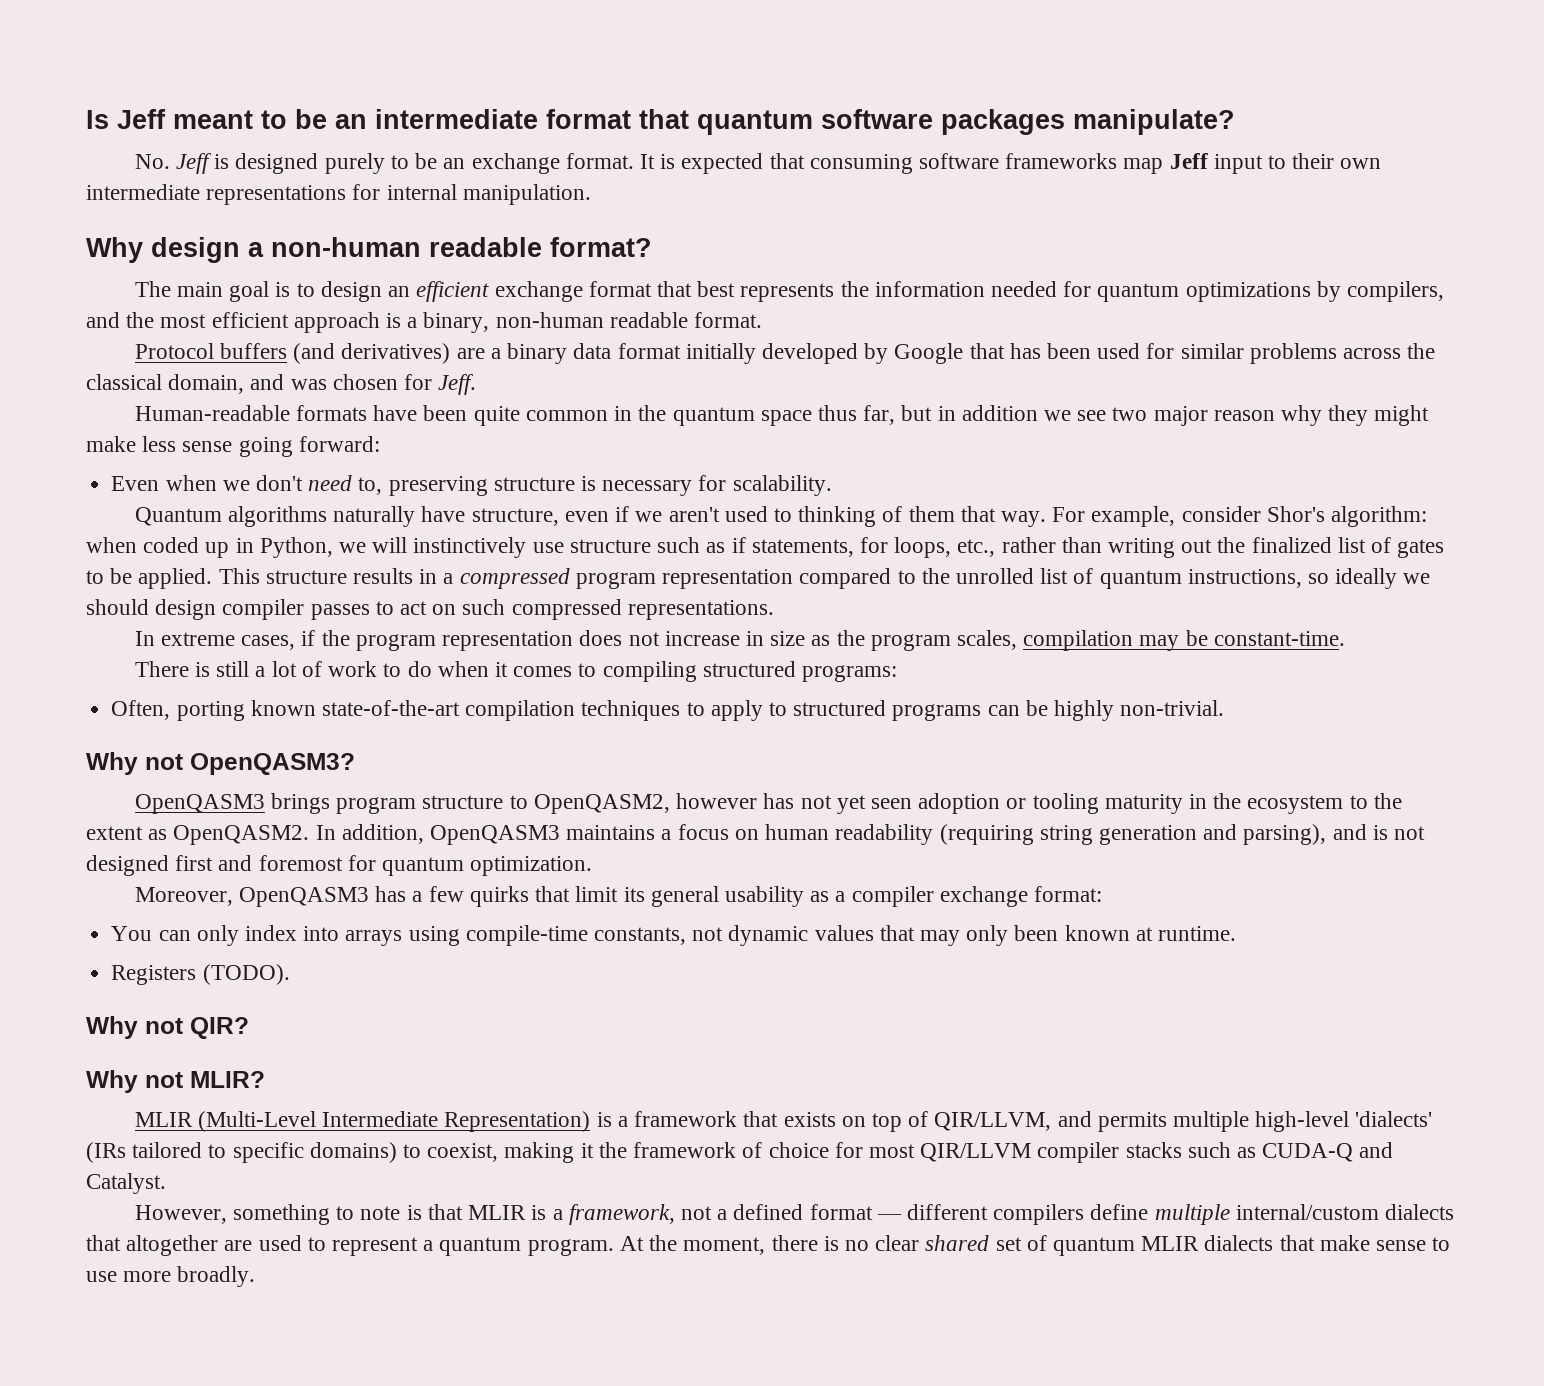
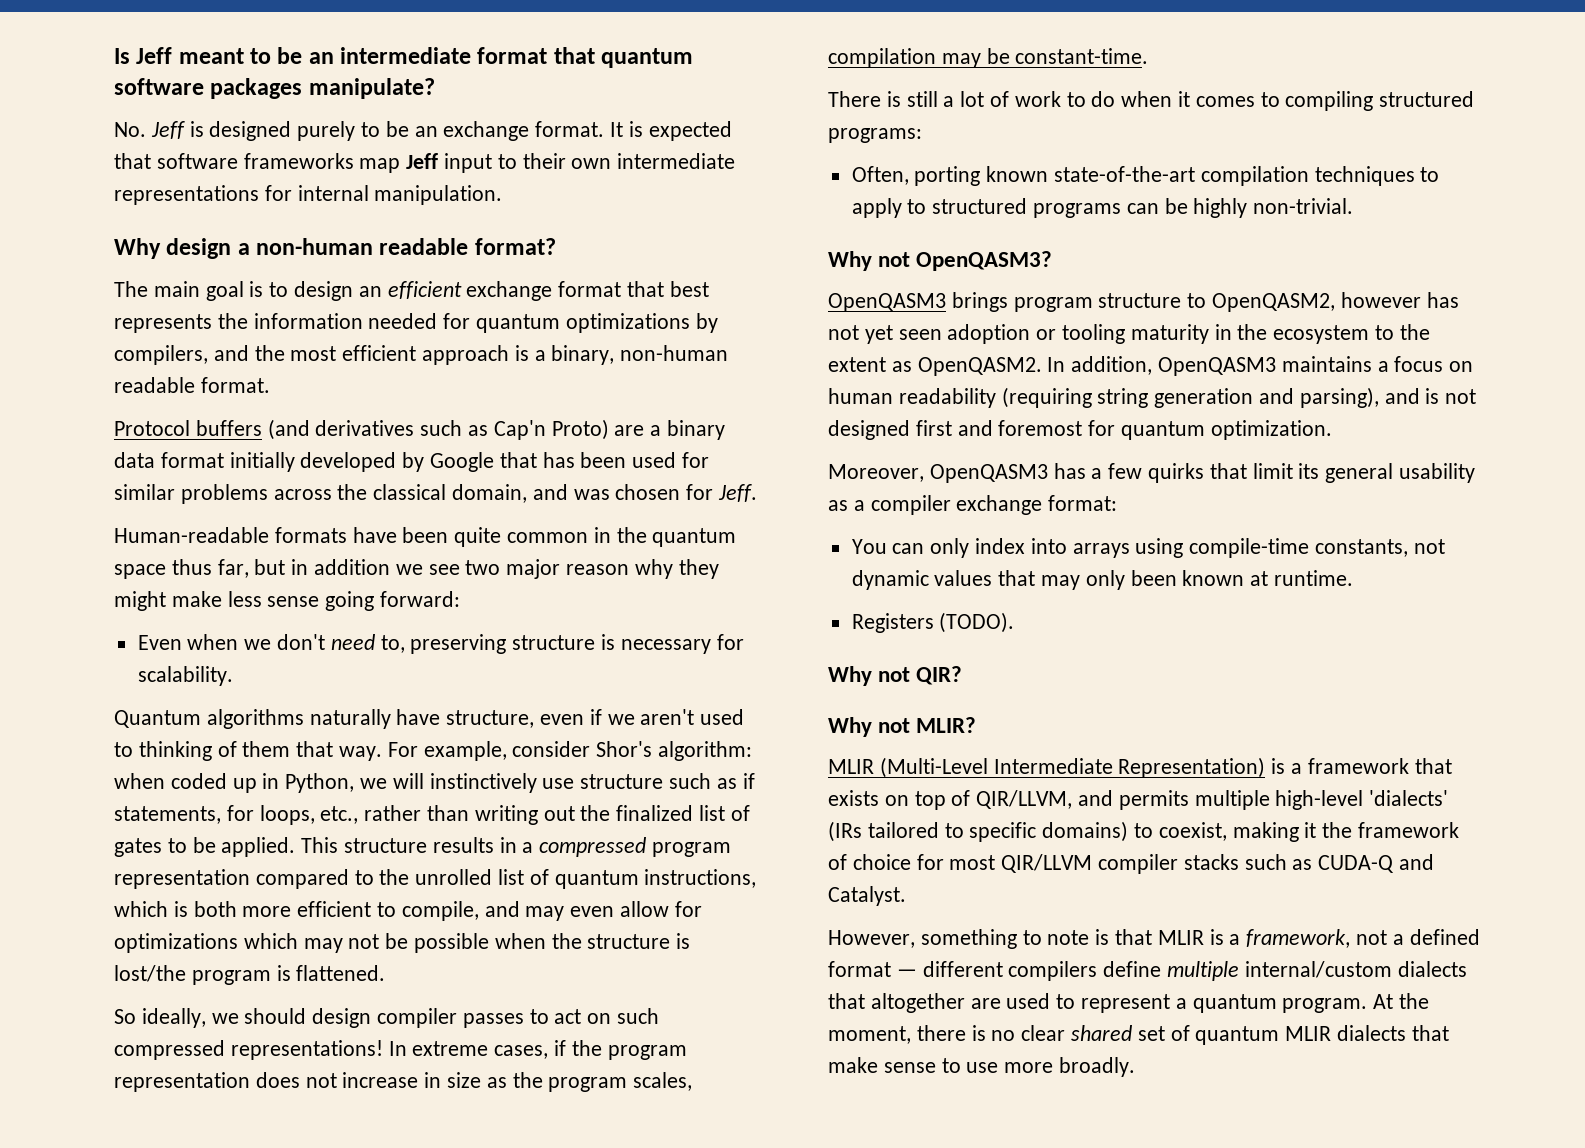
- It is expected that consuming software frameworks map Jeff input to their own intermediate representations for internal manipulation.
+ It is expected that software frameworks map Jeff input to their own intermediate representations for internal manipulation.
- Protocol buffers (and derivatives) are a binary data format initially developed by Google that has been used for similar problems across the classical domain, and was chosen for Jeff.
+ Protocol buffers (and derivatives such as Cap'n Proto) are a binary data format initially developed by Google that has been used for similar problems across the classical domain, and was chosen for Jeff.
- This structure results in a compressed program representation compared to the unrolled list of quantum instructions, so ideally we should design compiler passes to act on such compressed representations.
- In extreme cases, if the program representation does not increase in size as the program scales, compilation may be constant-time.
+ This structure results in a compressed program representation compared to the unrolled list of quantum instructions, which is both more efficient to compile, and may even allow for optimizations which may not be possible when the structure is lost/the program is flattened.
+ So ideally, we should design compiler passes to act on such compressed representations! In extreme cases, if the program representation does not increase in size as the program scales, compilation may be constant-time.

